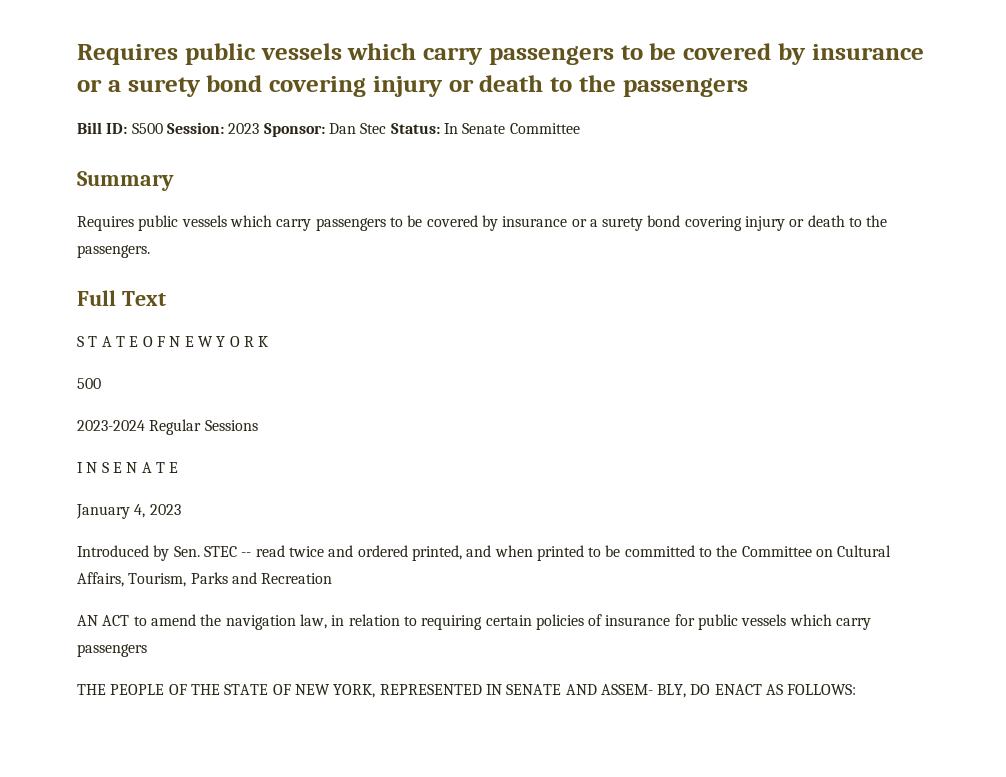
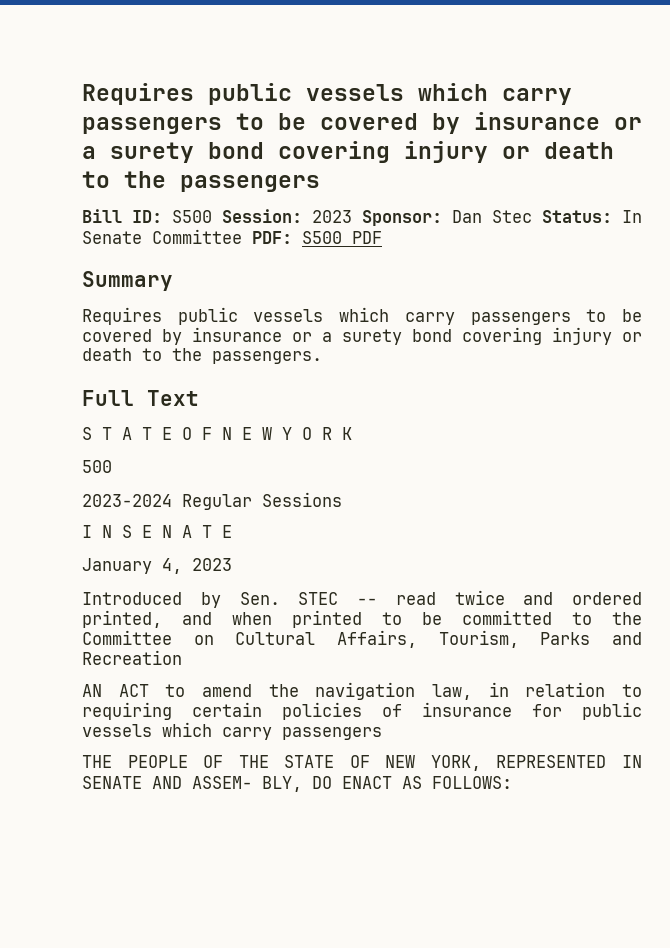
- Bill ID: S500 Session: 2023 Sponsor: Dan Stec Status: In Senate Committee
+ Bill ID: S500 Session: 2023 Sponsor: Dan Stec Status: In Senate Committee PDF: S500 PDF

